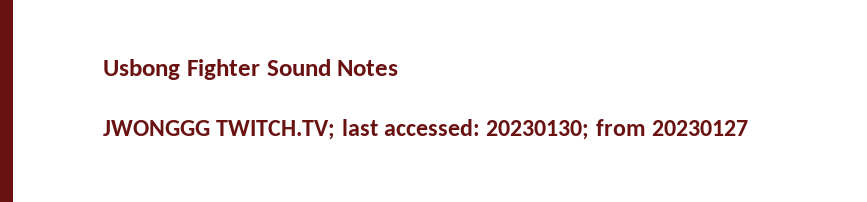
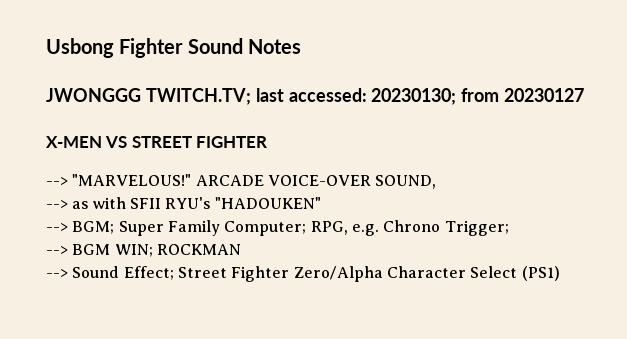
+ X-MEN VS STREET FIGHTER
+ --> "MARVELOUS!" ARCADE VOICE-OVER SOUND,
+ --> as with SFII RYU's "HADOUKEN"
+ --> BGM; Super Family Computer; RPG, e.g. Chrono Trigger;
+ --> BGM WIN; ROCKMAN
+ --> Sound Effect; Street Fighter Zero/Alpha Character Select (PS1)

